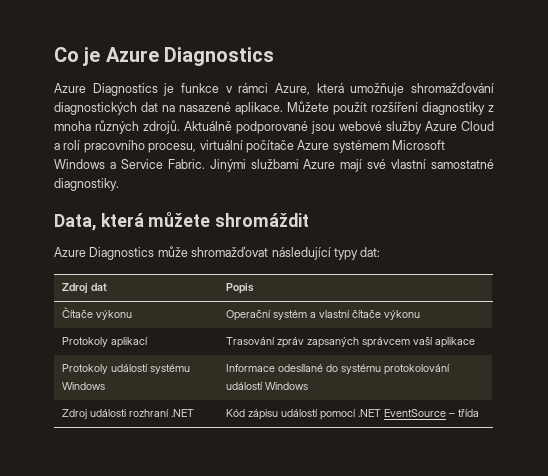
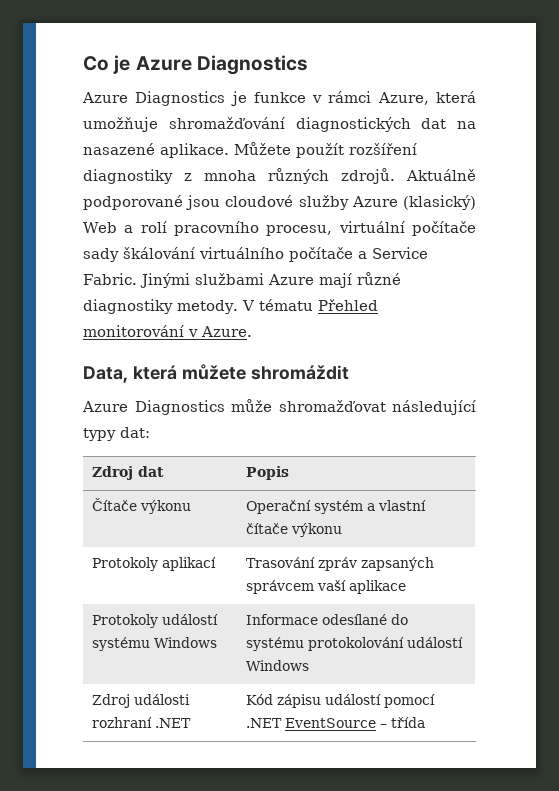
- Aktuálně podporované jsou webové služby Azure Cloud a rolí pracovního procesu, virtuální počítače Azure systémem Microsoft Windows a Service Fabric.
+ Aktuálně podporované jsou cloudové služby Azure (klasický) Web a rolí pracovního procesu, virtuální počítače sady škálování virtuálního počítače a Service Fabric.
- Jinými službami Azure mají své vlastní samostatné diagnostiky.
+ Jinými službami Azure mají různé diagnostiky metody. V tématu Přehled monitorování v Azure.

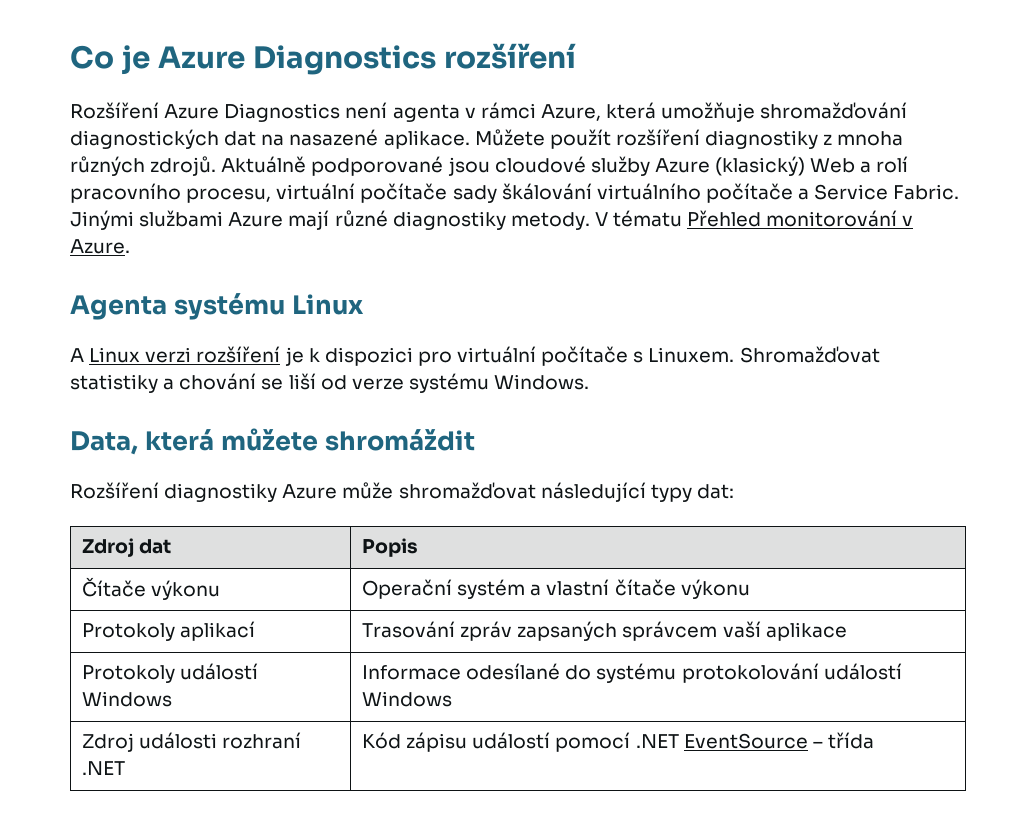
- Co je Azure Diagnostics
- Azure Diagnostics je funkce v rámci Azure, která umožňuje shromažďování diagnostických dat na nasazené aplikace.
+ Co je Azure Diagnostics rozšíření
+ Rozšíření Azure Diagnostics není agenta v rámci Azure, která umožňuje shromažďování diagnostických dat na nasazené aplikace.
+ Agenta systému Linux
+ A Linux verzi rozšíření je k dispozici pro virtuální počítače s Linuxem. Shromažďovat statistiky a chování se liší od verze systému Windows.
- Azure Diagnostics může shromažďovat následující typy dat:
+ Rozšíření diagnostiky Azure může shromažďovat následující typy dat:
- Protokoly událostí systému Windows | Informace odesílané do systému protokolování událostí Windows
+ Protokoly událostí Windows | Informace odesílané do systému protokolování událostí Windows

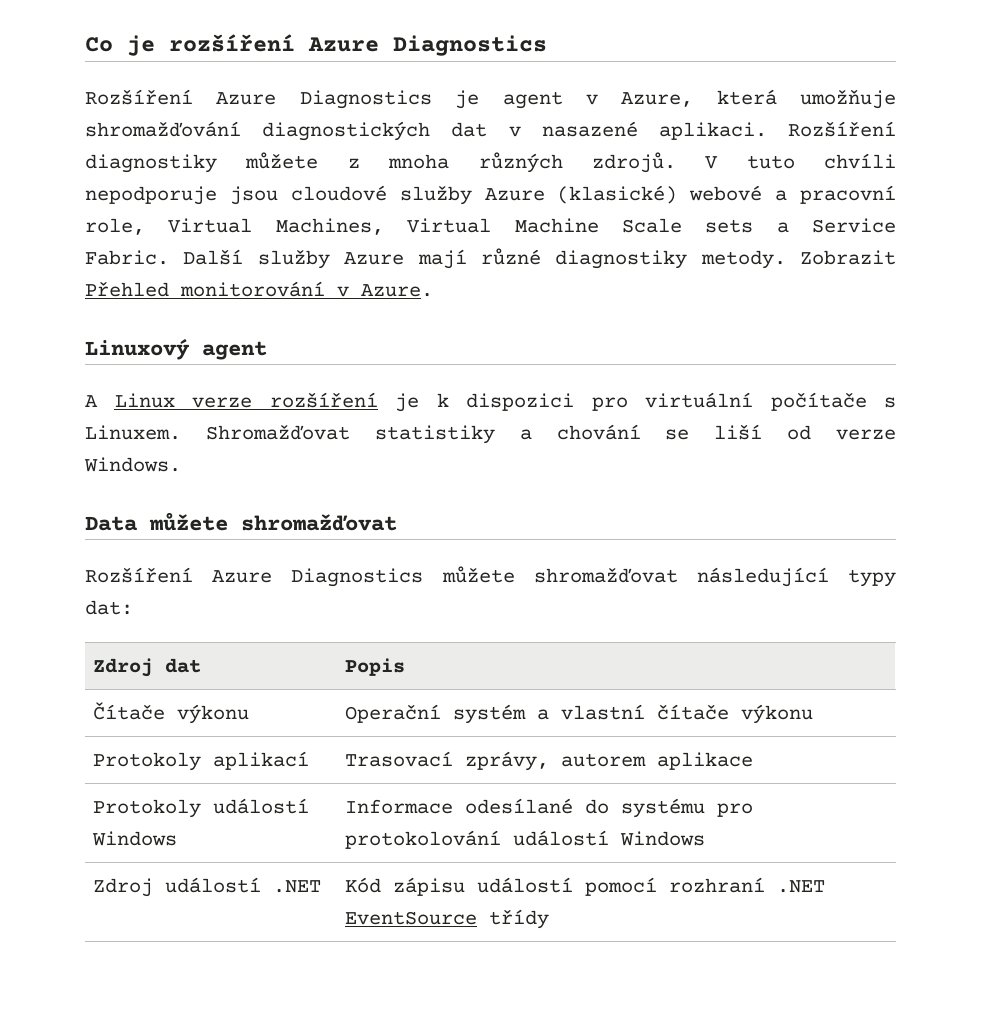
- Co je Azure Diagnostics rozšíření
- Rozšíření Azure Diagnostics není agenta v rámci Azure, která umožňuje shromažďování diagnostických dat na nasazené aplikace. Můžete použít rozšíření diagnostiky z mnoha různých zdrojů. Aktuálně podporované jsou cloudové služby Azure (klasický) Web a rolí pracovního procesu, virtuální počítače sady škálování virtuálního počítače a Service Fabric.
+ Co je rozšíření Azure Diagnostics
+ Rozšíření Azure Diagnostics je agent v Azure, která umožňuje shromažďování diagnostických dat v nasazené aplikaci. Rozšíření diagnostiky můžete z mnoha různých zdrojů. V tuto chvíli nepodporuje jsou cloudové služby Azure (klasické) webové a pracovní role, Virtual Machines, Virtual Machine Scale sets a Service Fabric.
- Jinými službami Azure mají různé diagnostiky metody.
+ Další služby Azure mají různé diagnostiky metody.
- V tématu Přehled monitorování v Azure.
+ Zobrazit Přehled monitorování v Azure.
- Agenta systému Linux
+ Linuxový agent
- A Linux verzi rozšíření je k dispozici pro virtuální počítače s Linuxem.
+ A Linux verze rozšíření je k dispozici pro virtuální počítače s Linuxem.
- Shromažďovat statistiky a chování se liší od verze systému Windows.
+ Shromažďovat statistiky a chování se liší od verze Windows.
- Data, která můžete shromáždit
- Rozšíření diagnostiky Azure může shromažďovat následující typy dat:
+ Data můžete shromažďovat
+ Rozšíření Azure Diagnostics můžete shromažďovat následující typy dat:
- Protokoly aplikací | Trasování zpráv zapsaných správcem vaší aplikace
+ Protokoly aplikací | Trasovací zprávy, autorem aplikace
- Protokoly událostí Windows | Informace odesílané do systému protokolování událostí Windows
+ Protokoly událostí Windows | Informace odesílané do systému pro protokolování událostí Windows
- Zdroj události rozhraní .NET | Kód zápisu událostí pomocí .NET EventSource – třída
+ Zdroj událostí .NET | Kód zápisu událostí pomocí rozhraní .NET EventSource třídy

